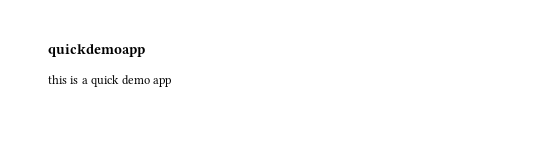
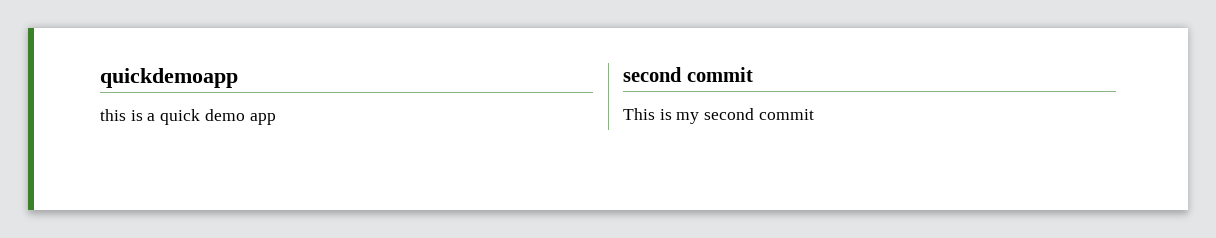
  this is a quick demo app
+ second commit
+ This is my second commit

